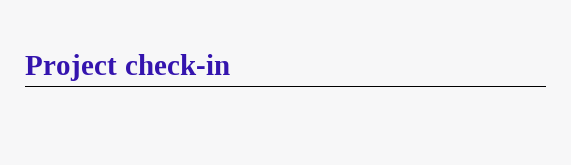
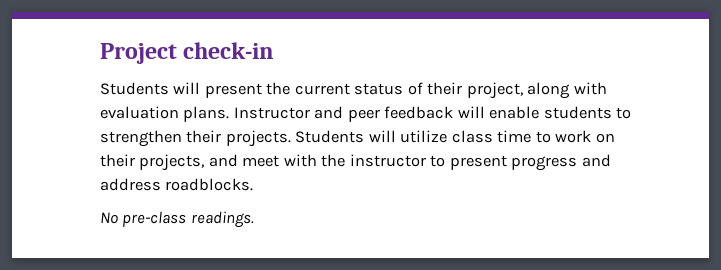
+ Students will present the current status of their project, along with evaluation plans. Instructor and peer feedback will enable students to strengthen their projects. Students will utilize class time to work on their projects, and meet with the instructor to present progress and address roadblocks.
+ No pre-class readings.

